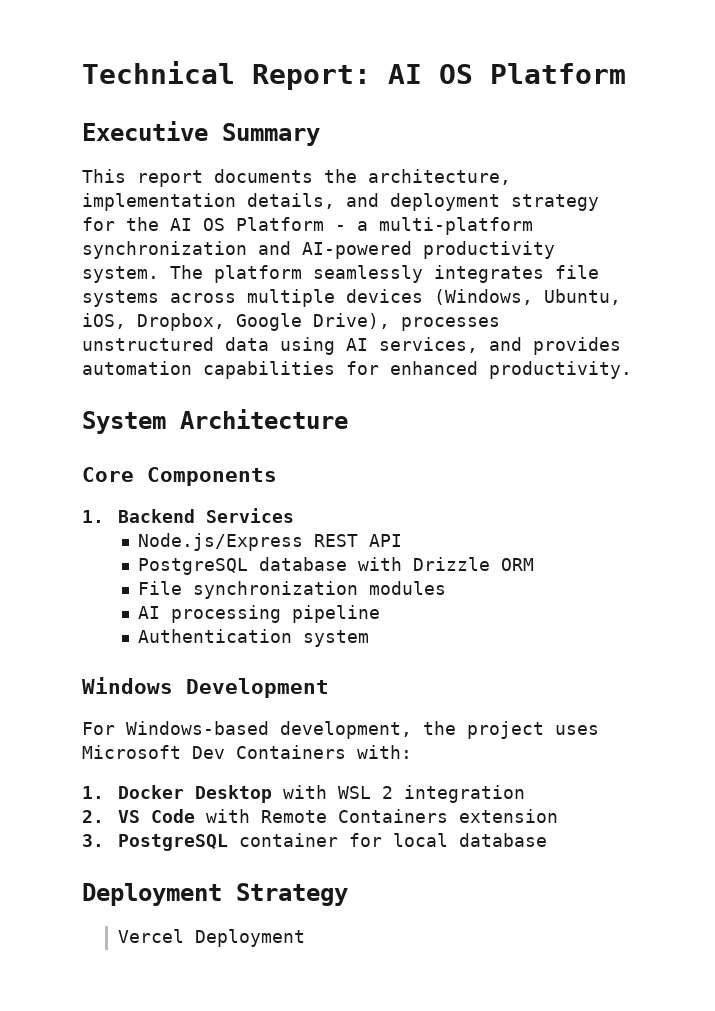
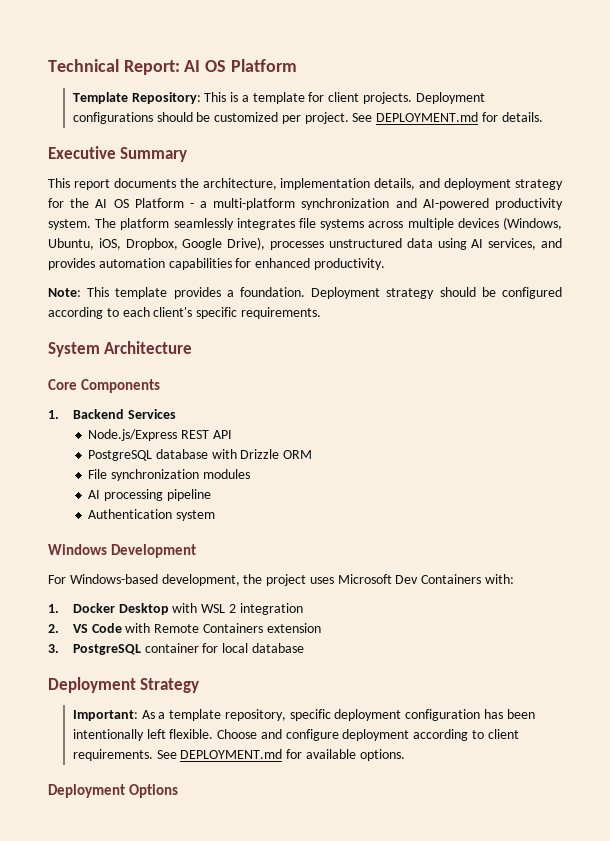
+ Template Repository: This is a template for client projects. Deployment configurations should be customized per project. See DEPLOYMENT.md for details.
+ Note: This template provides a foundation. Deployment strategy should be configured according to each client's specific requirements.
- Vercel Deployment
+ Important: As a template repository, specific deployment configuration has been intentionally left flexible. Choose and configure deployment according to client requirements. See DEPLOYMENT.md for available options.
+ Deployment Options

